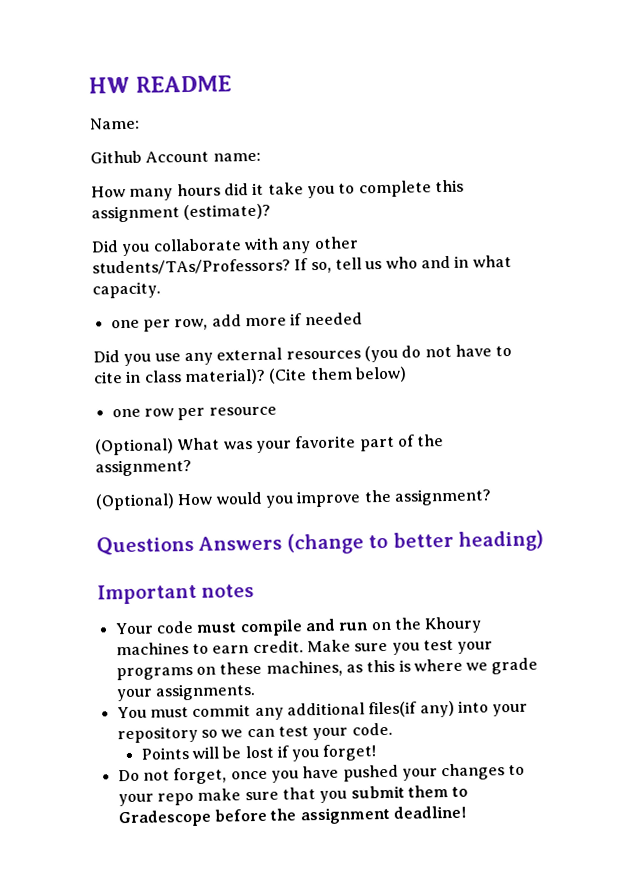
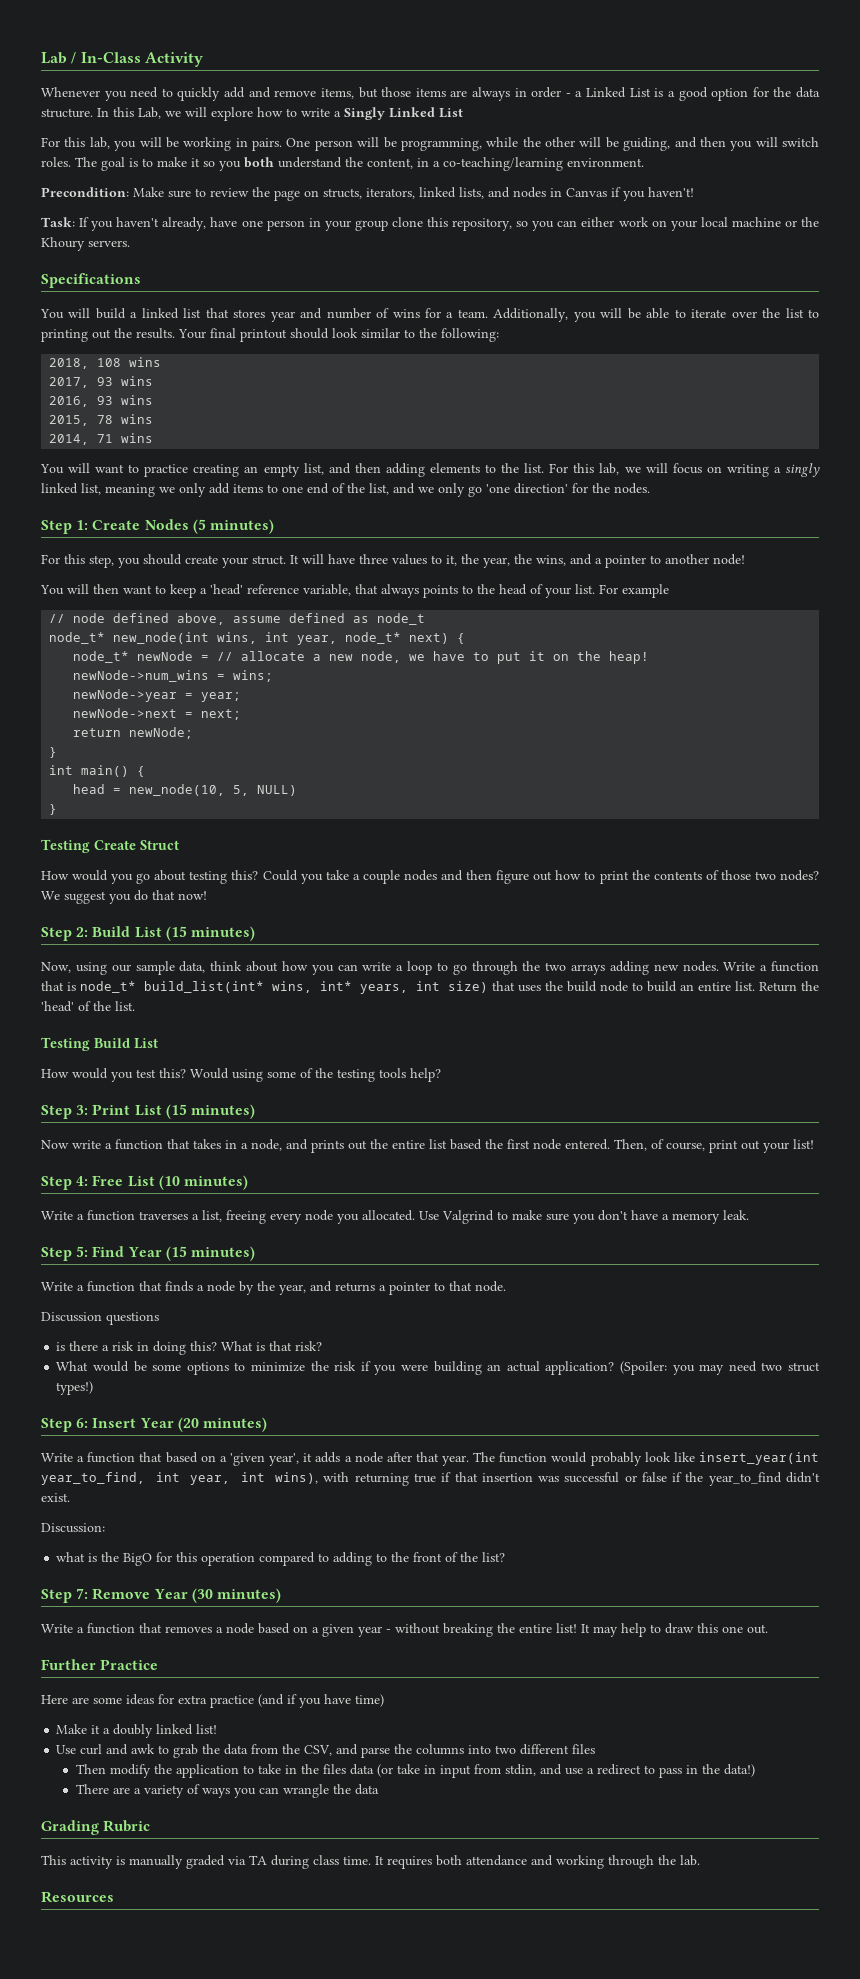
- HW README
- Name:
- Github Account name:
- How many hours did it take you to complete this assignment (estimate)?
- Did you collaborate with any other students/TAs/Professors? If so, tell us who and in what capacity.
- one per row, add more if needed
- Did you use any external resources (you do not have to cite in class material)? (Cite them below)
- one row per resource
- (Optional) What was your favorite part of the assignment?
- (Optional) How would you improve the assignment?
- Questions Answers (change to better heading)
- Important notes
- Your code must compile and run on the Khoury machines to earn credit. Make sure you test your programs on these machines, as this is where we grade your assignments.
- You must commit any additional files(if any) into your repository so we can test your code.
- Points will be lost if you forget!
- Do not forget, once you have pushed your changes to your repo make sure that you submit them to Gradescope before the assignment deadline!
+ Lab / In-Class Activity
+ Whenever you need to quickly add and remove items, but those items are always in order - a Linked List is a good option for the data structure. In this Lab, we will explore how to write a Singly Linked List
+ For this lab, you will be working in pairs. One person will be programming, while the other will be guiding, and then you will switch roles. The goal is to make it so you both understand the content, in a co-teaching/learning environment.
+ Precondition: Make sure to review the page on structs, iterators, linked lists, and nodes in Canvas if you haven't!
+ Task: If you haven't already, have one person in your group clone this repository, so you can either work on your local machine or the Khoury servers.
+ Specifications
+ You will build a linked list that stores year and number of wins for a team. Additionally, you will be able to iterate over the list to printing out the results. Your final printout should look similar to the following:
+ 2018, 108 wins
+ 2017, 93 wins
+ 2016, 93 wins
+ 2015, 78 wins
+ 2014, 71 wins
+ You will want to practice creating an empty list, and then adding elements to the list. For this lab, we will focus on writing a singly linked list, meaning we only add items to one end of the list, and we only go 'one direction' for the nodes.
+ Step 1: Create Nodes (5 minutes)
+ For this step, you should create your struct. It will have three values to it, the year, the wins, and a pointer to another node!
+ You will then want to keep a 'head' reference variable, that always points to the head of your list. For example
+ // node defined above, assume defined as node_t
+ node_t* new_node(int wins, int year, node_t* next) {
+ node_t* newNode = // allocate a new node, we have to put it on the heap!
+ newNode->num_wins = wins;
+ newNode->year = year;
+ newNode->next = next;
+ return newNode;
+ }
+ int main() {
+ head = new_node(10, 5, NULL)
+ }
+ Testing Create Struct
+ How would you go about testing this? Could you take a couple nodes and then figure out how to print the contents of those two nodes? We suggest you do that now!
+ Step 2: Build List (15 minutes)
+ Now, using our sample data, think about how you can write a loop to go through the two arrays adding new nodes. Write a function that is node_t* build_list(int* wins, int* years, int size) that uses the build node to build an entire list. Return the 'head' of the list.
+ Testing Build List
+ How would you test this? Would using some of the testing tools help?
+ Step 3: Print List (15 minutes)
+ Now write a function that takes in a node, and prints out the entire list based the first node entered. Then, of course, print out your list!
+ Step 4: Free List (10 minutes)
+ Write a function traverses a list, freeing every node you allocated. Use Valgrind to make sure you don't have a memory leak.
+ Step 5: Find Year (15 minutes)
+ Write a function that finds a node by the year, and returns a pointer to that node.
+ Discussion questions
+ is there a risk in doing this? What is that risk?
+ What would be some options to minimize the risk if you were building an actual application? (Spoiler: you may need two struct types!)
+ Step 6: Insert Year (20 minutes)
+ Write a function that based on a 'given year', it adds a node after that year. The function would probably look like insert_year(int year_to_find, int year, int wins), with returning true if that insertion was successful or false if the year_to_find didn't exist.
+ Discussion:
+ what is the BigO for this operation compared to adding to the front of the list?
+ Step 7: Remove Year (30 minutes)
+ Write a function that removes a node based on a given year - without breaking the entire list! It may help to draw this one out.
+ Further Practice
+ Here are some ideas for extra practice (and if you have time)
+ Make it a doubly linked list!
+ Use curl and awk to grab the data from the CSV, and parse the columns into two different files
+ Then modify the application to take in the files data (or take in input from stdin, and use a redirect to pass in the data!)
+ There are a variety of ways you can wrangle the data
+ Grading Rubric
+ This activity is manually graded via TA during class time. It requires both attendance and working through the lab.
+ Resources

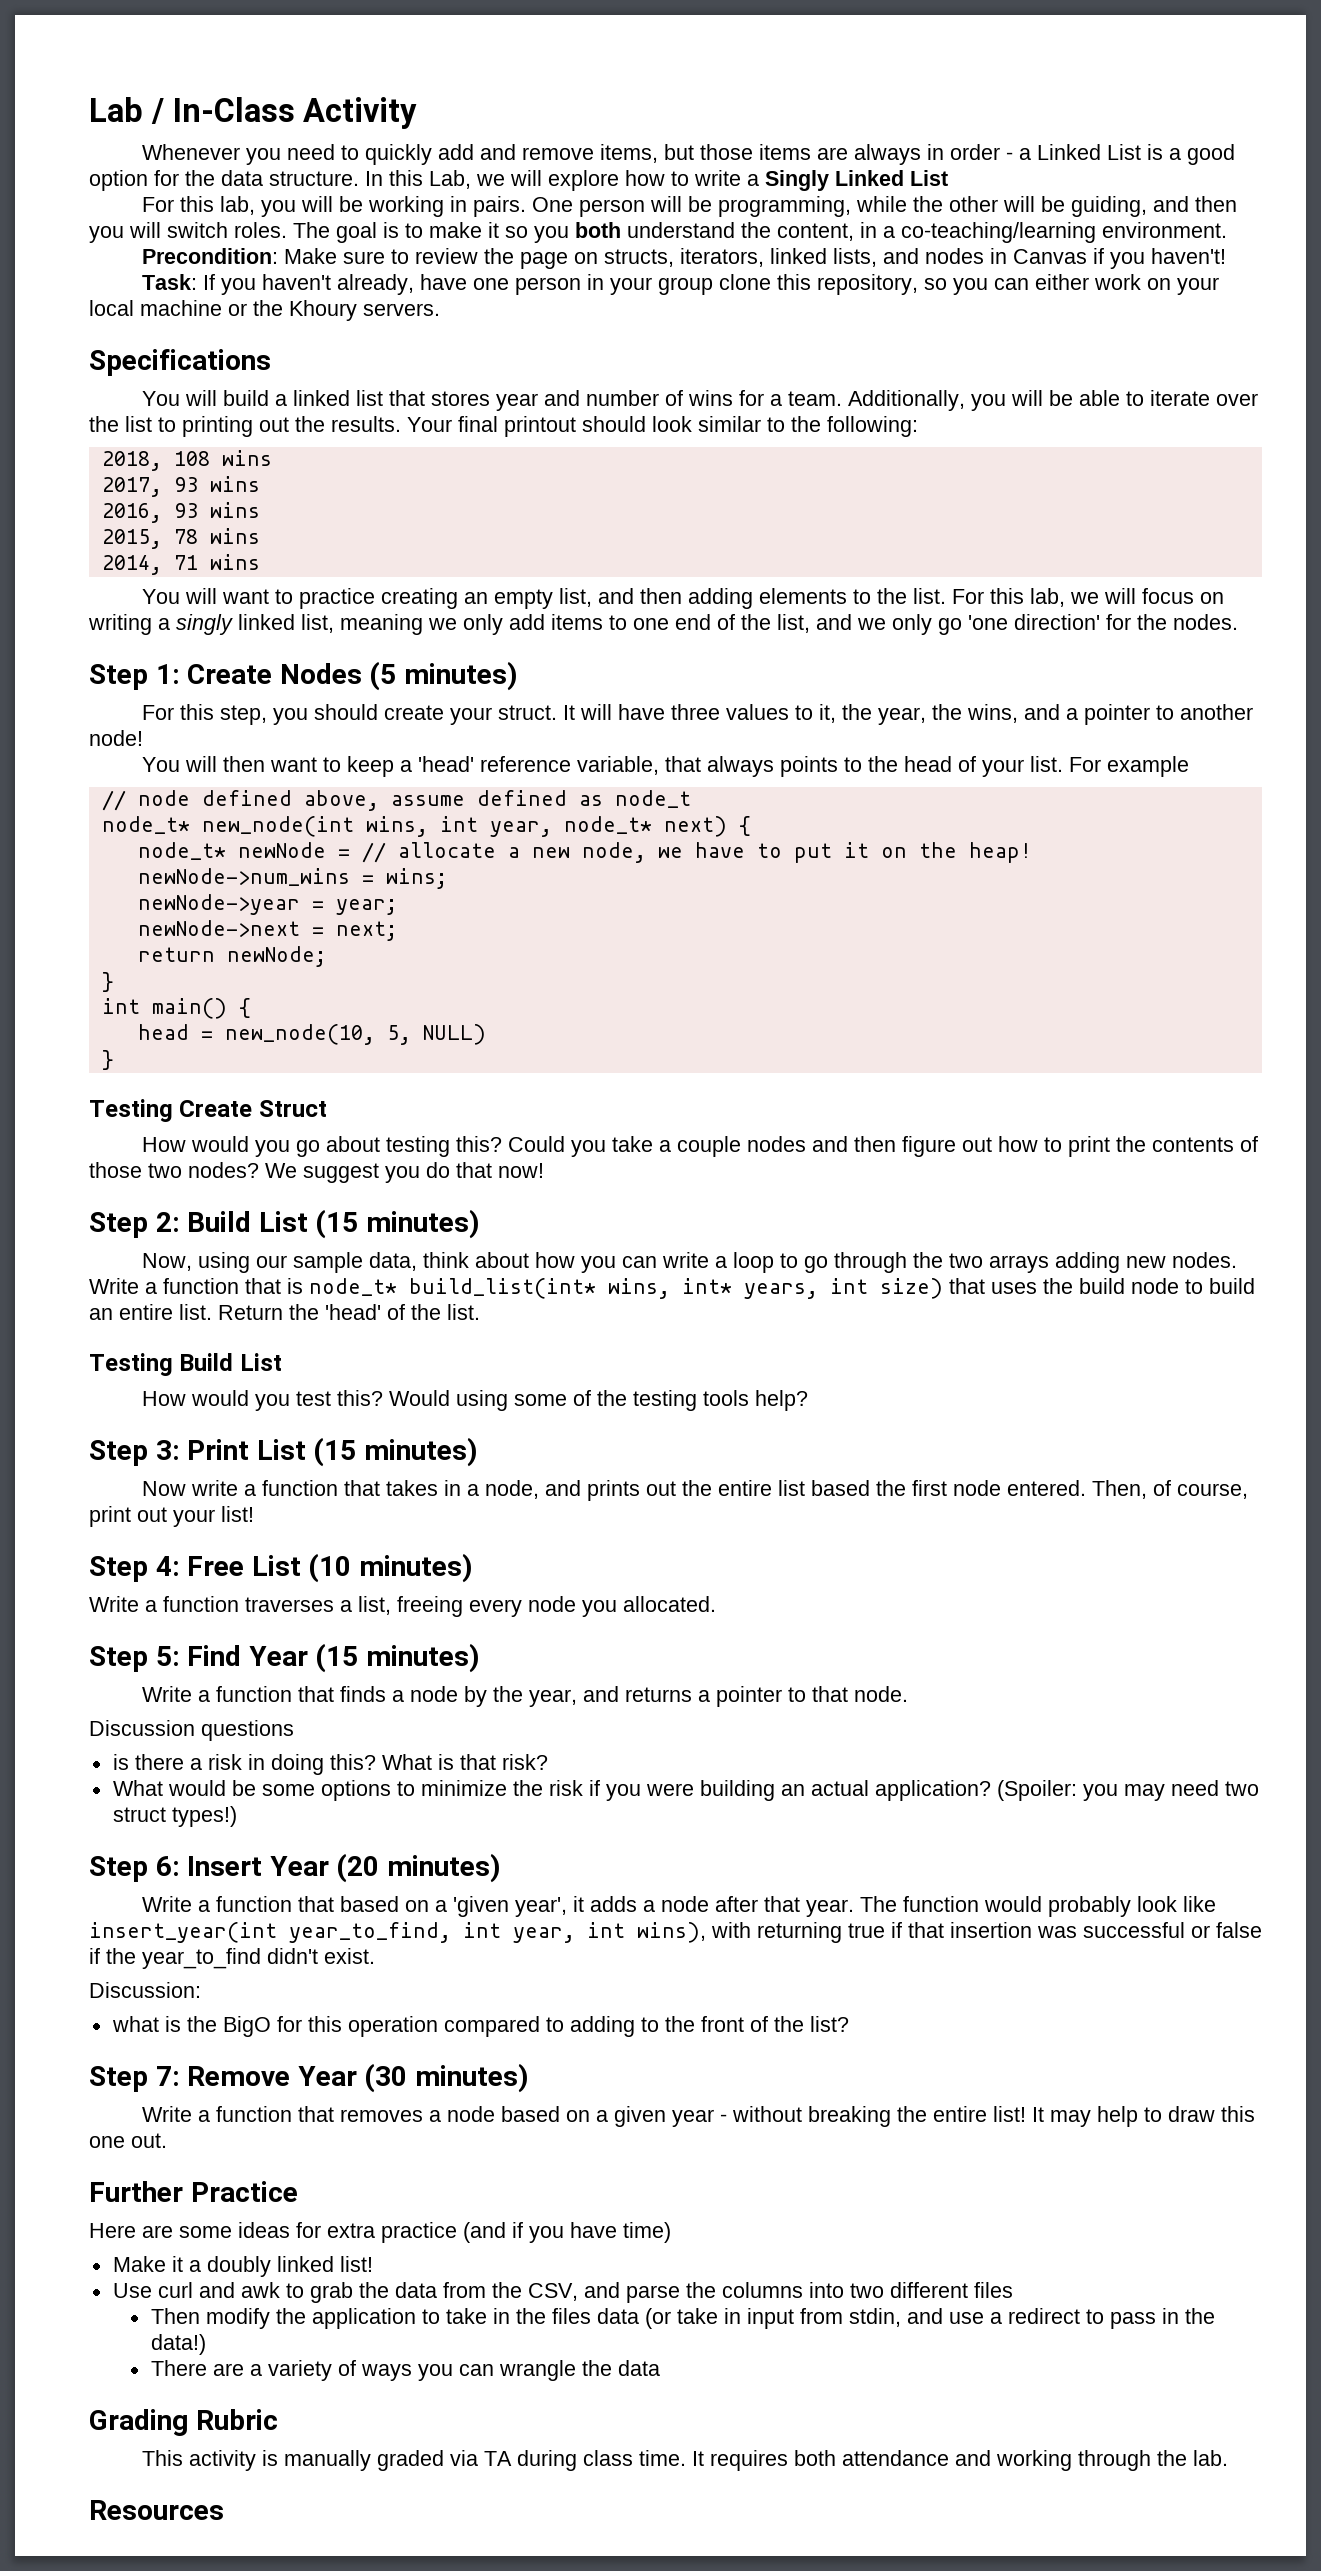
- Use Valgrind to make sure you don't have a memory leak.

